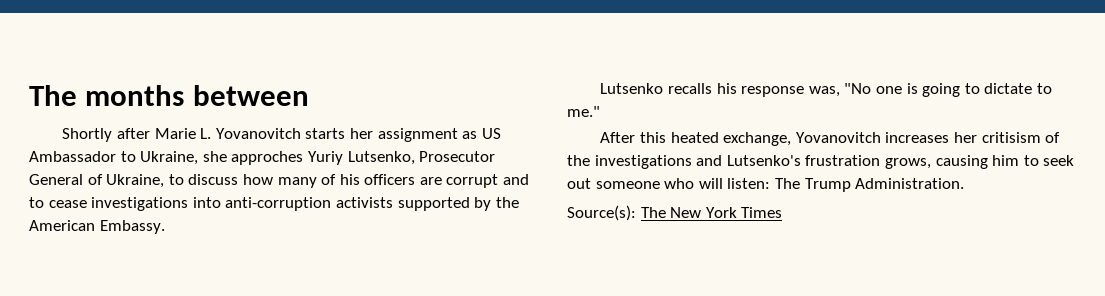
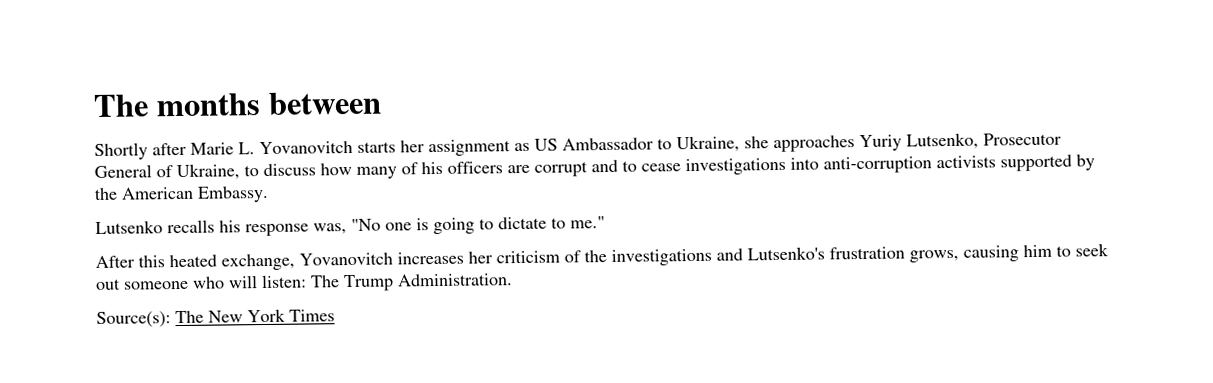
- Shortly after Marie L. Yovanovitch starts her assignment as US Ambassador to Ukraine, she approches Yuriy Lutsenko, Prosecutor General of Ukraine, to discuss how many of his officers are corrupt and to cease investigations into anti-corruption activists supported by the American Embassy.
+ Shortly after Marie L. Yovanovitch starts her assignment as US Ambassador to Ukraine, she approaches Yuriy Lutsenko, Prosecutor General of Ukraine, to discuss how many of his officers are corrupt and to cease investigations into anti-corruption activists supported by the American Embassy.
- After this heated exchange, Yovanovitch increases her critisism of the investigations and Lutsenko's frustration grows, causing him to seek out someone who will listen: The Trump Administration.
+ After this heated exchange, Yovanovitch increases her criticism of the investigations and Lutsenko's frustration grows, causing him to seek out someone who will listen: The Trump Administration.

